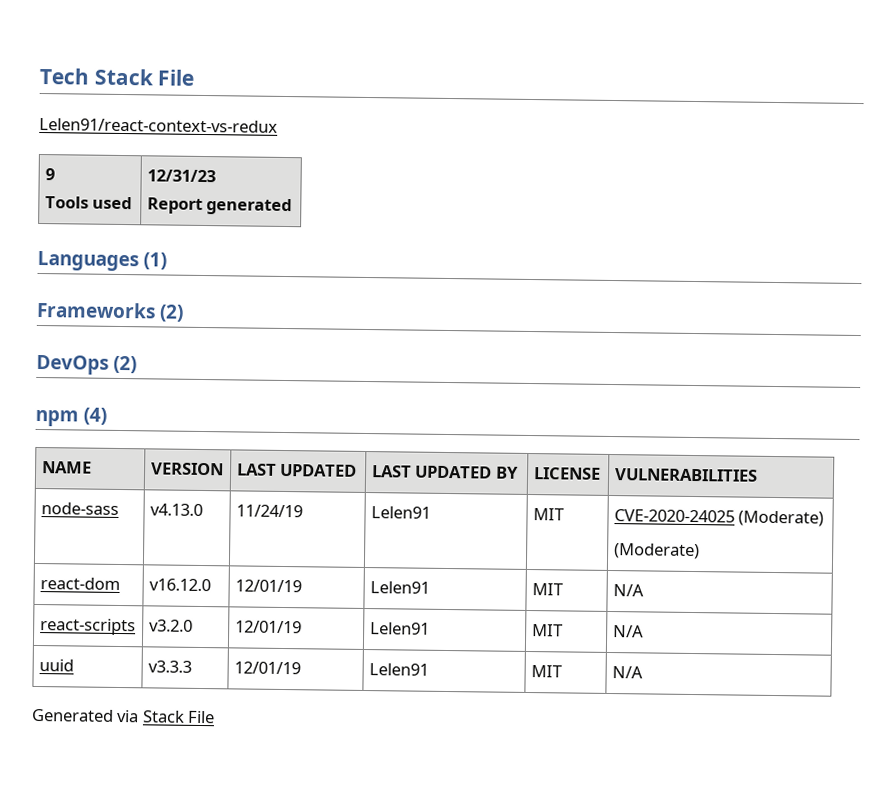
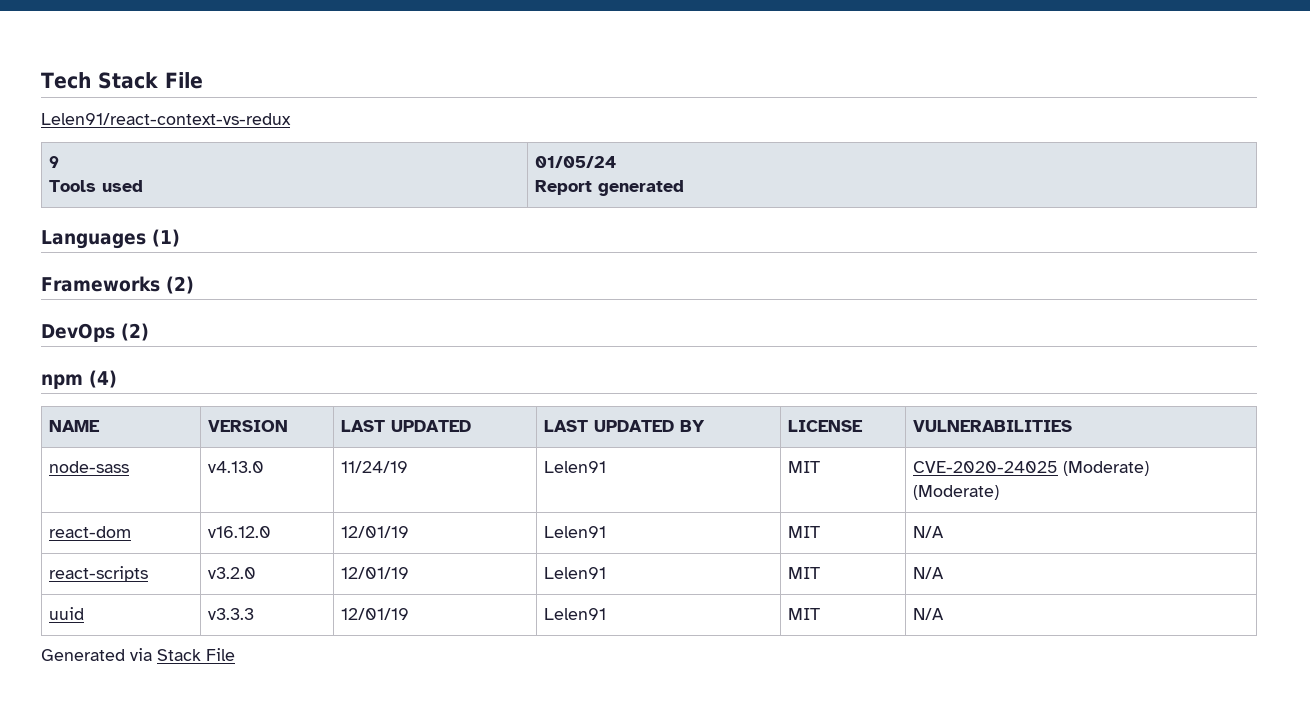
  9
- Tools used | 12/31/23
+ Tools used | 01/05/24

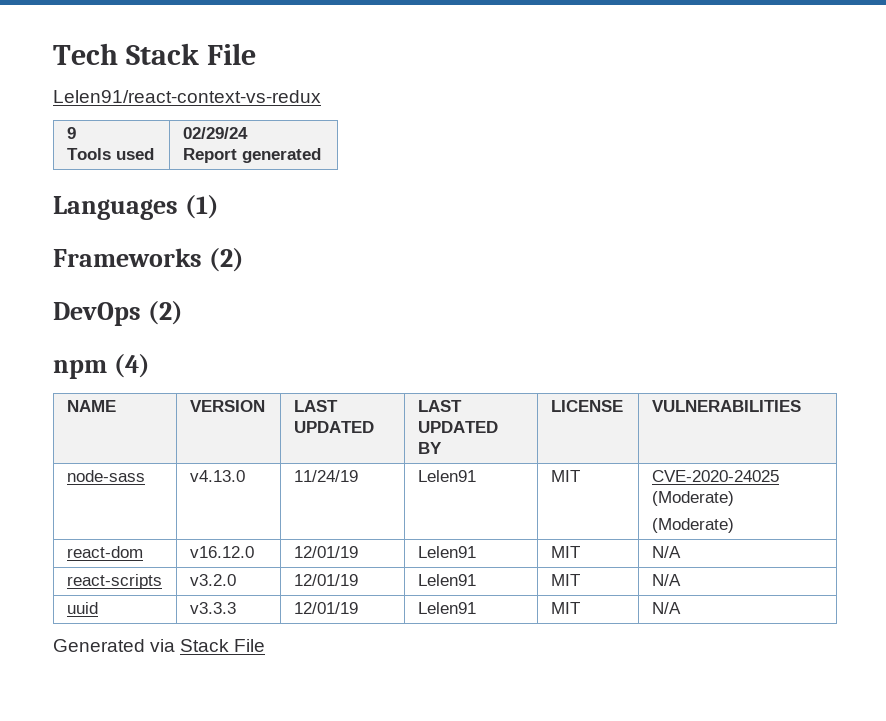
  9
- Tools used | 01/05/24
+ Tools used | 02/29/24

